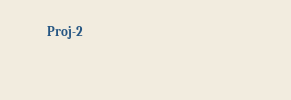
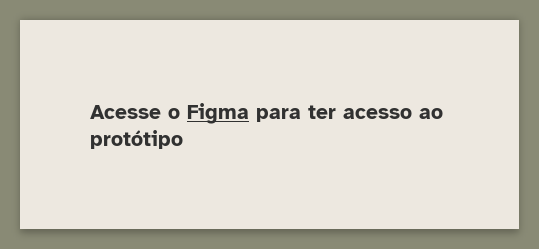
- Proj-2
+ Acesse o Figma para ter acesso ao protótipo

